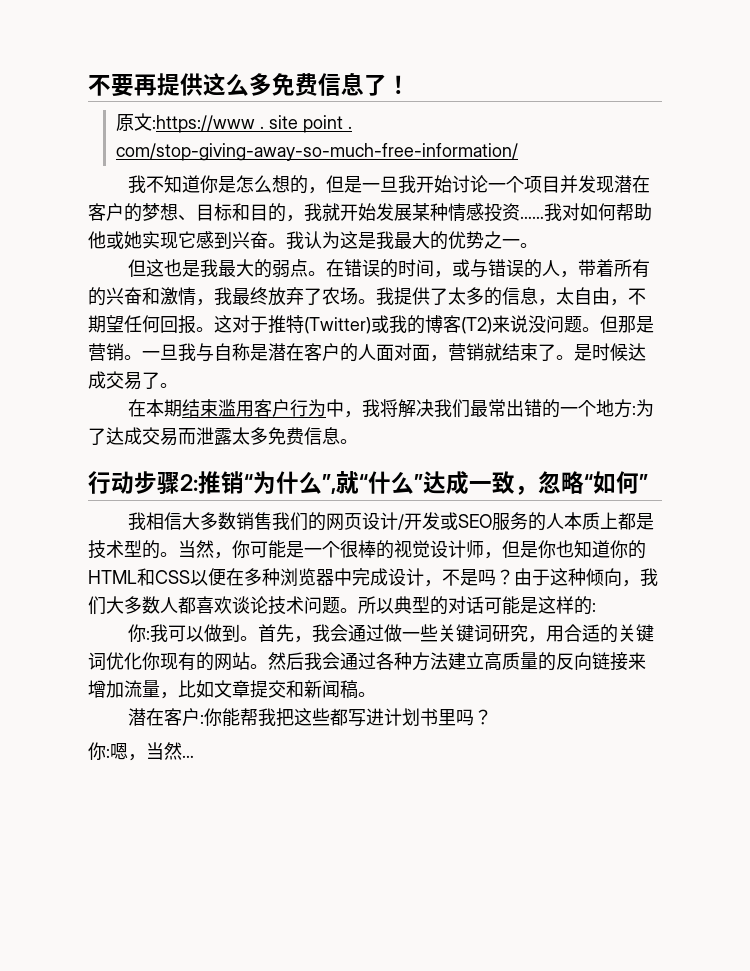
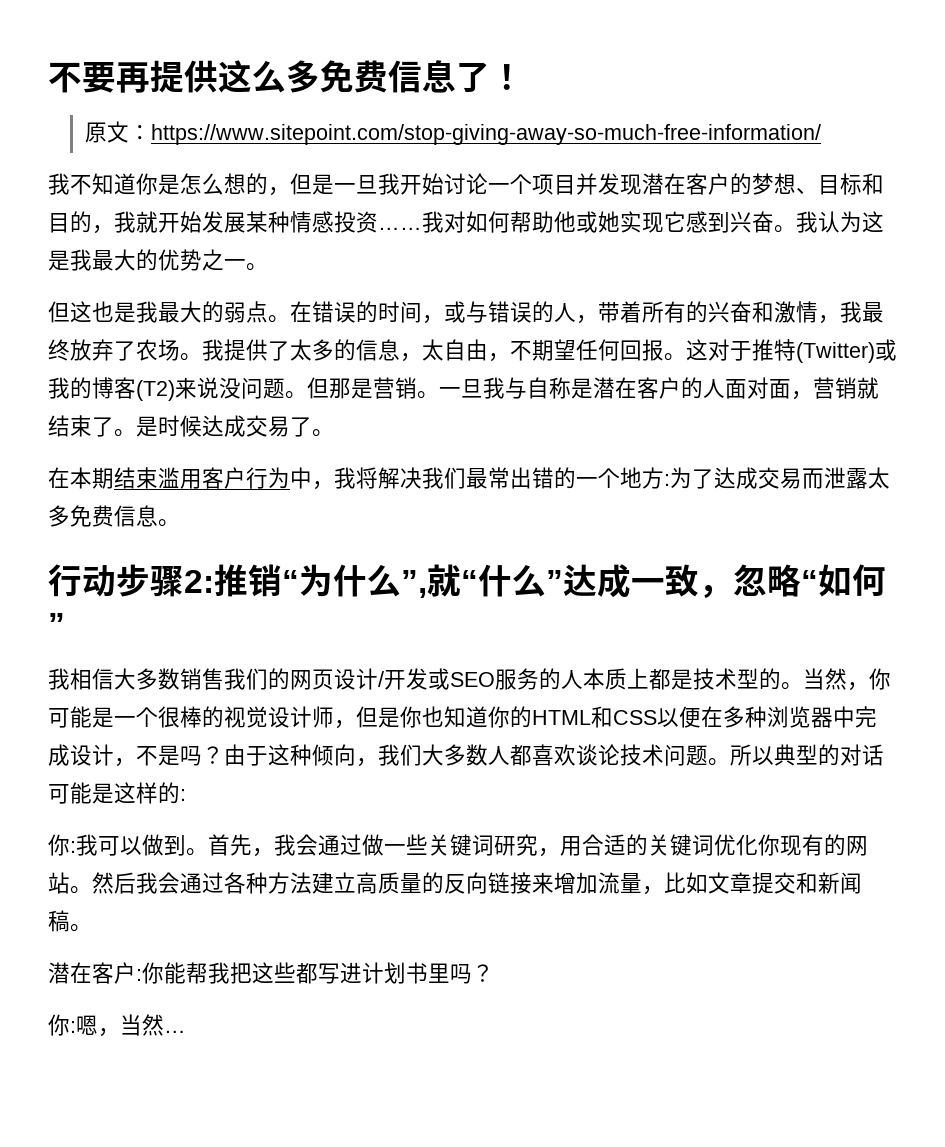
- 原文:https://www . site point . com/stop-giving-away-so-much-free-information/
+ 原文：https://www.sitepoint.com/stop-giving-away-so-much-free-information/

